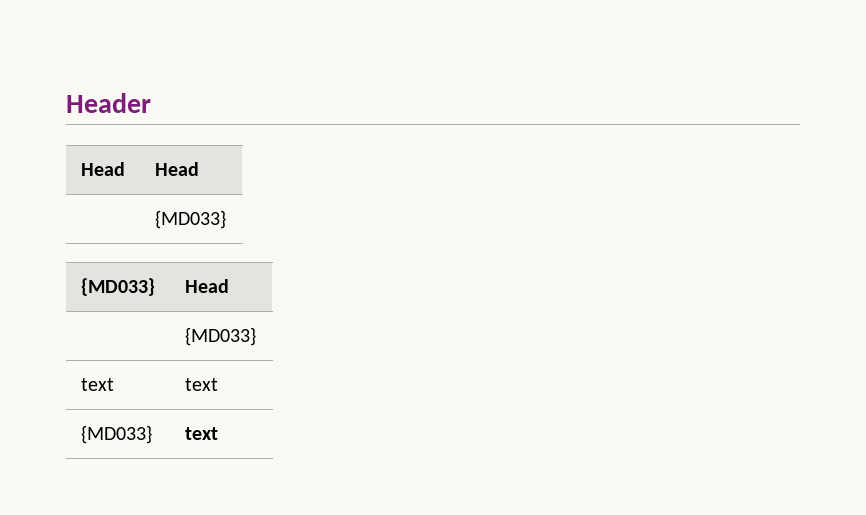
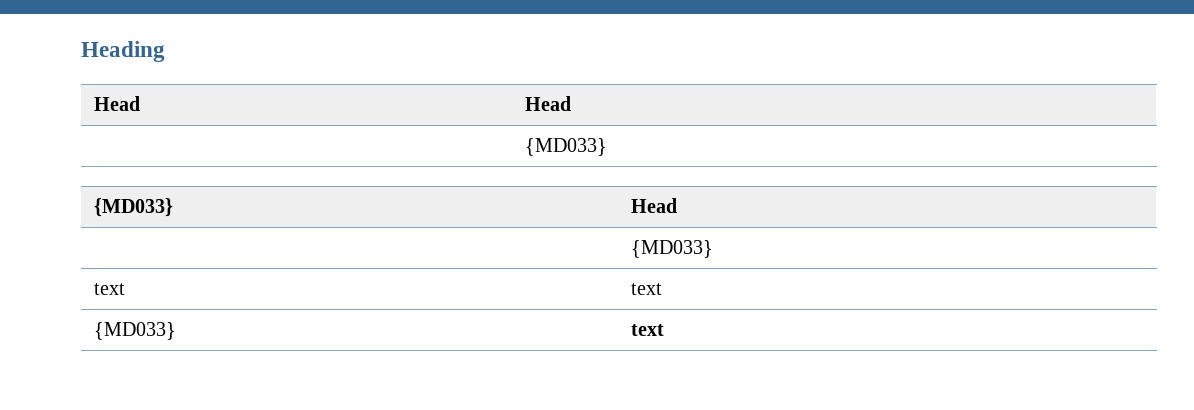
- Header
+ Heading

